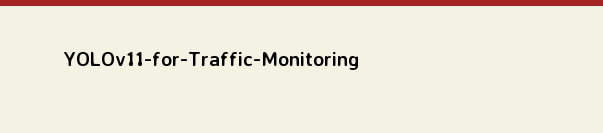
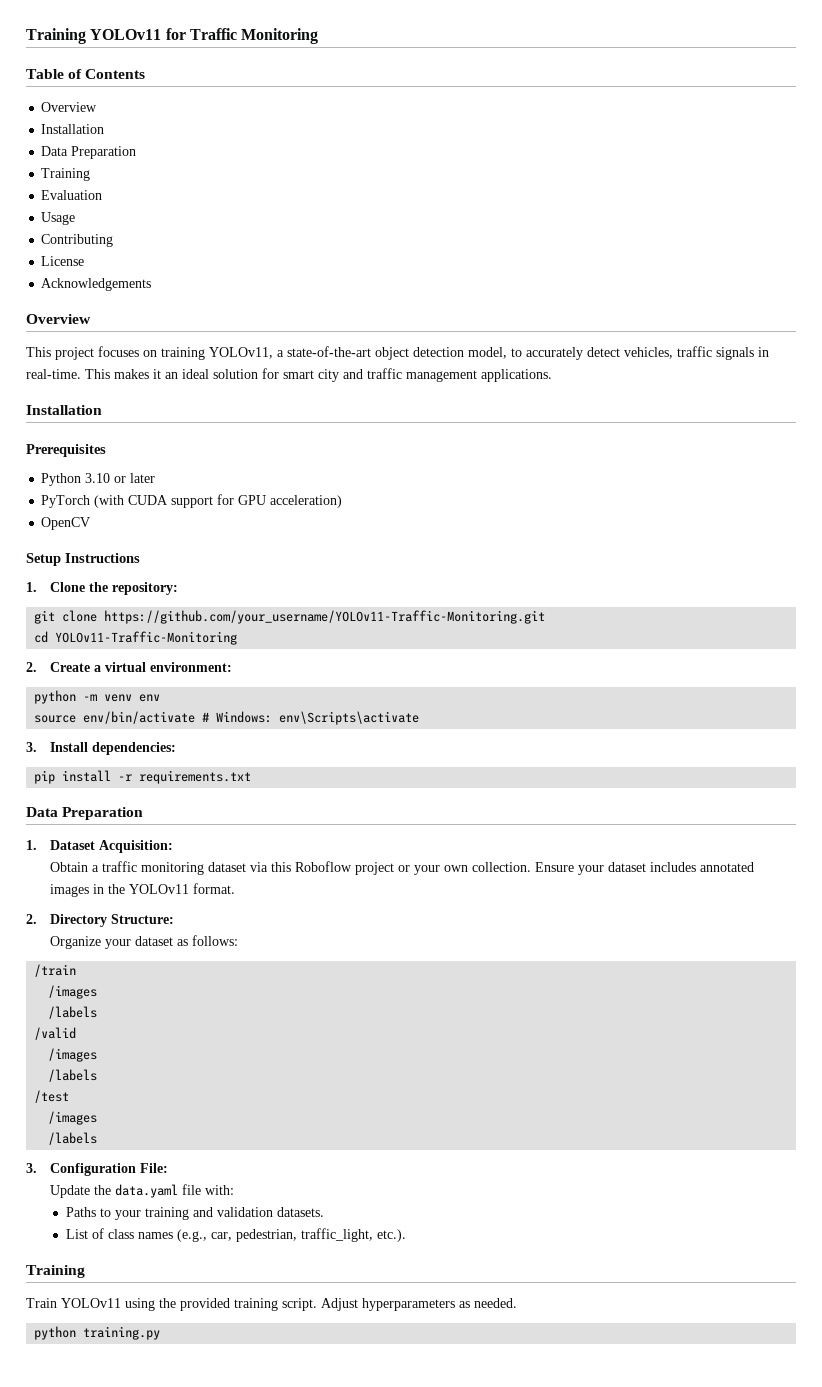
- YOLOv11-for-Traffic-Monitoring
+ Training YOLOv11 for Traffic Monitoring
+ Table of Contents
+ Overview
+ Installation
+ Data Preparation
+ Training
+ Evaluation
+ Usage
+ Contributing
+ License
+ Acknowledgements
+ Overview
+ This project focuses on training YOLOv11, a state-of-the-art object detection model, to accurately detect vehicles, traffic signals in real-time. This makes it an ideal solution for smart city and traffic management applications.
+ Installation
+ Prerequisites
+ Python 3.10 or later
+ PyTorch (with CUDA support for GPU acceleration)
+ OpenCV
+ Setup Instructions
+ 1. Clone the repository:
+ git clone https://github.com/your_username/YOLOv11-Traffic-Monitoring.git
+ cd YOLOv11-Traffic-Monitoring
+ 2. Create a virtual environment:
+ python -m venv env
+ source env/bin/activate # Windows: env\Scripts\activate
+ 3. Install dependencies:
+ pip install -r requirements.txt
+ Data Preparation
+ 1. Dataset Acquisition:
+ Obtain a traffic monitoring dataset via this Roboflow project or your own collection. Ensure your dataset includes annotated images in the YOLOv11 format.
+ 2. Directory Structure:
+ Organize your dataset as follows:
+ /train
+ /images
+ /labels
+ /valid
+ /images
+ /labels
+ /test
+ /images
+ /labels
+ 3. Configuration File:
+ Update the data.yaml file with:
+ Paths to your training and validation datasets.
+ List of class names (e.g., car, pedestrian, traffic_light, etc.).
+ Training
+ Train YOLOv11 using the provided training script. Adjust hyperparameters as needed.
+ python training.py

